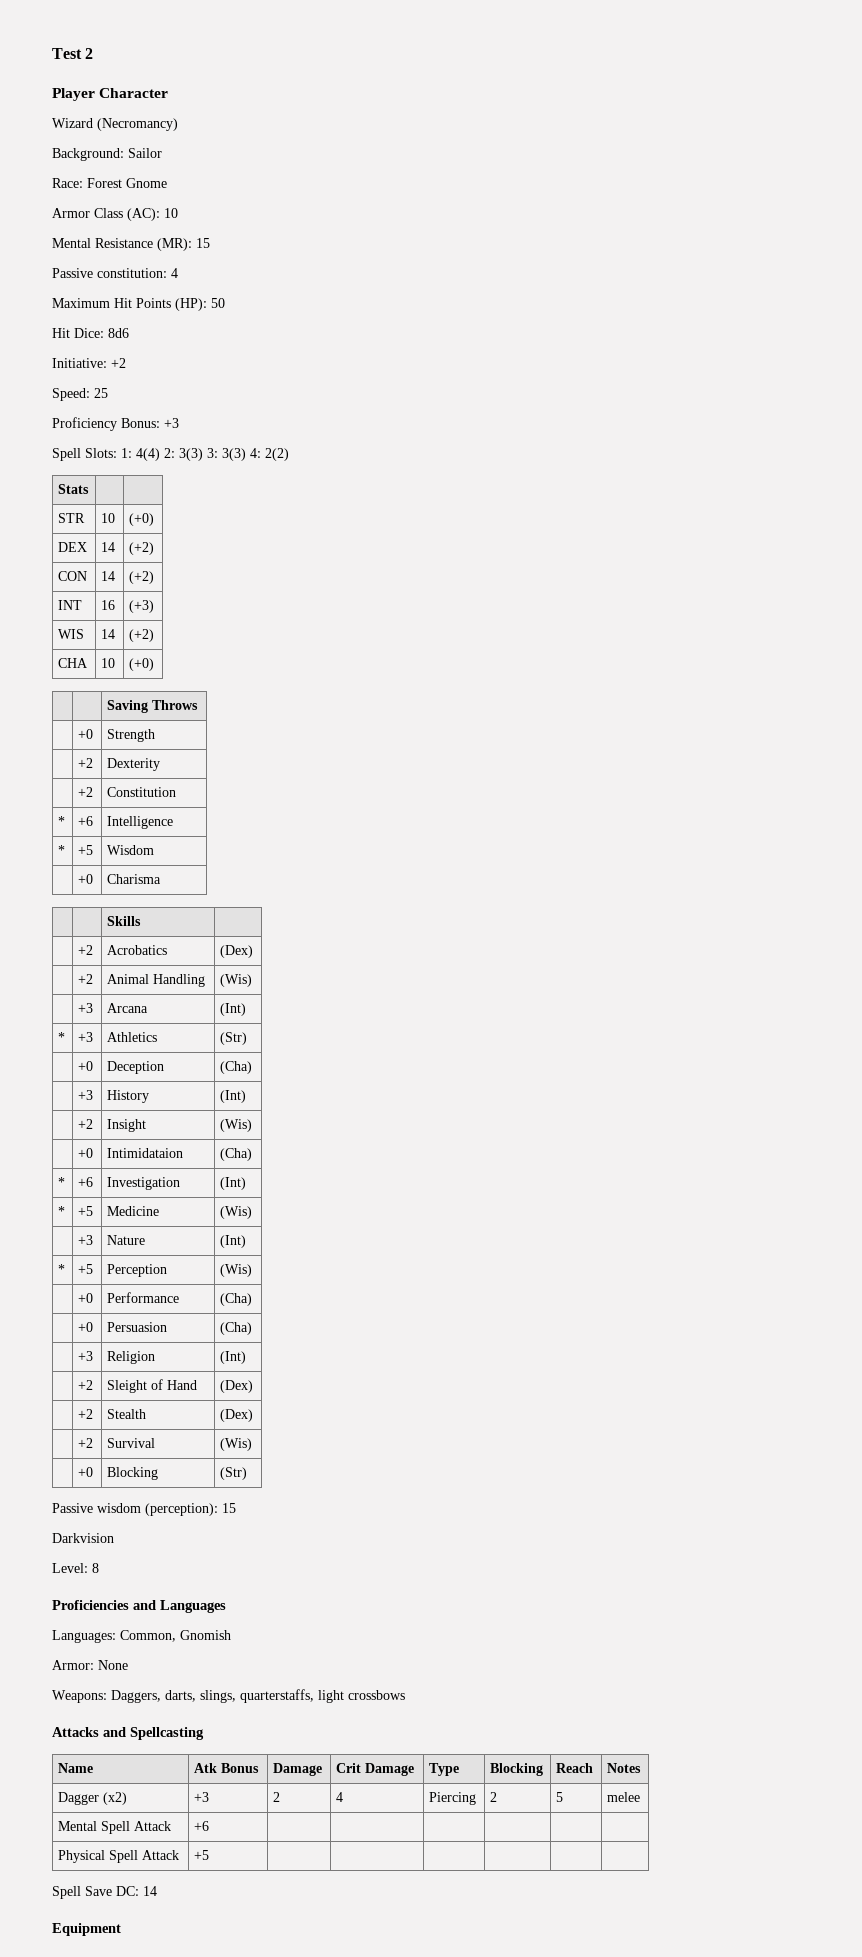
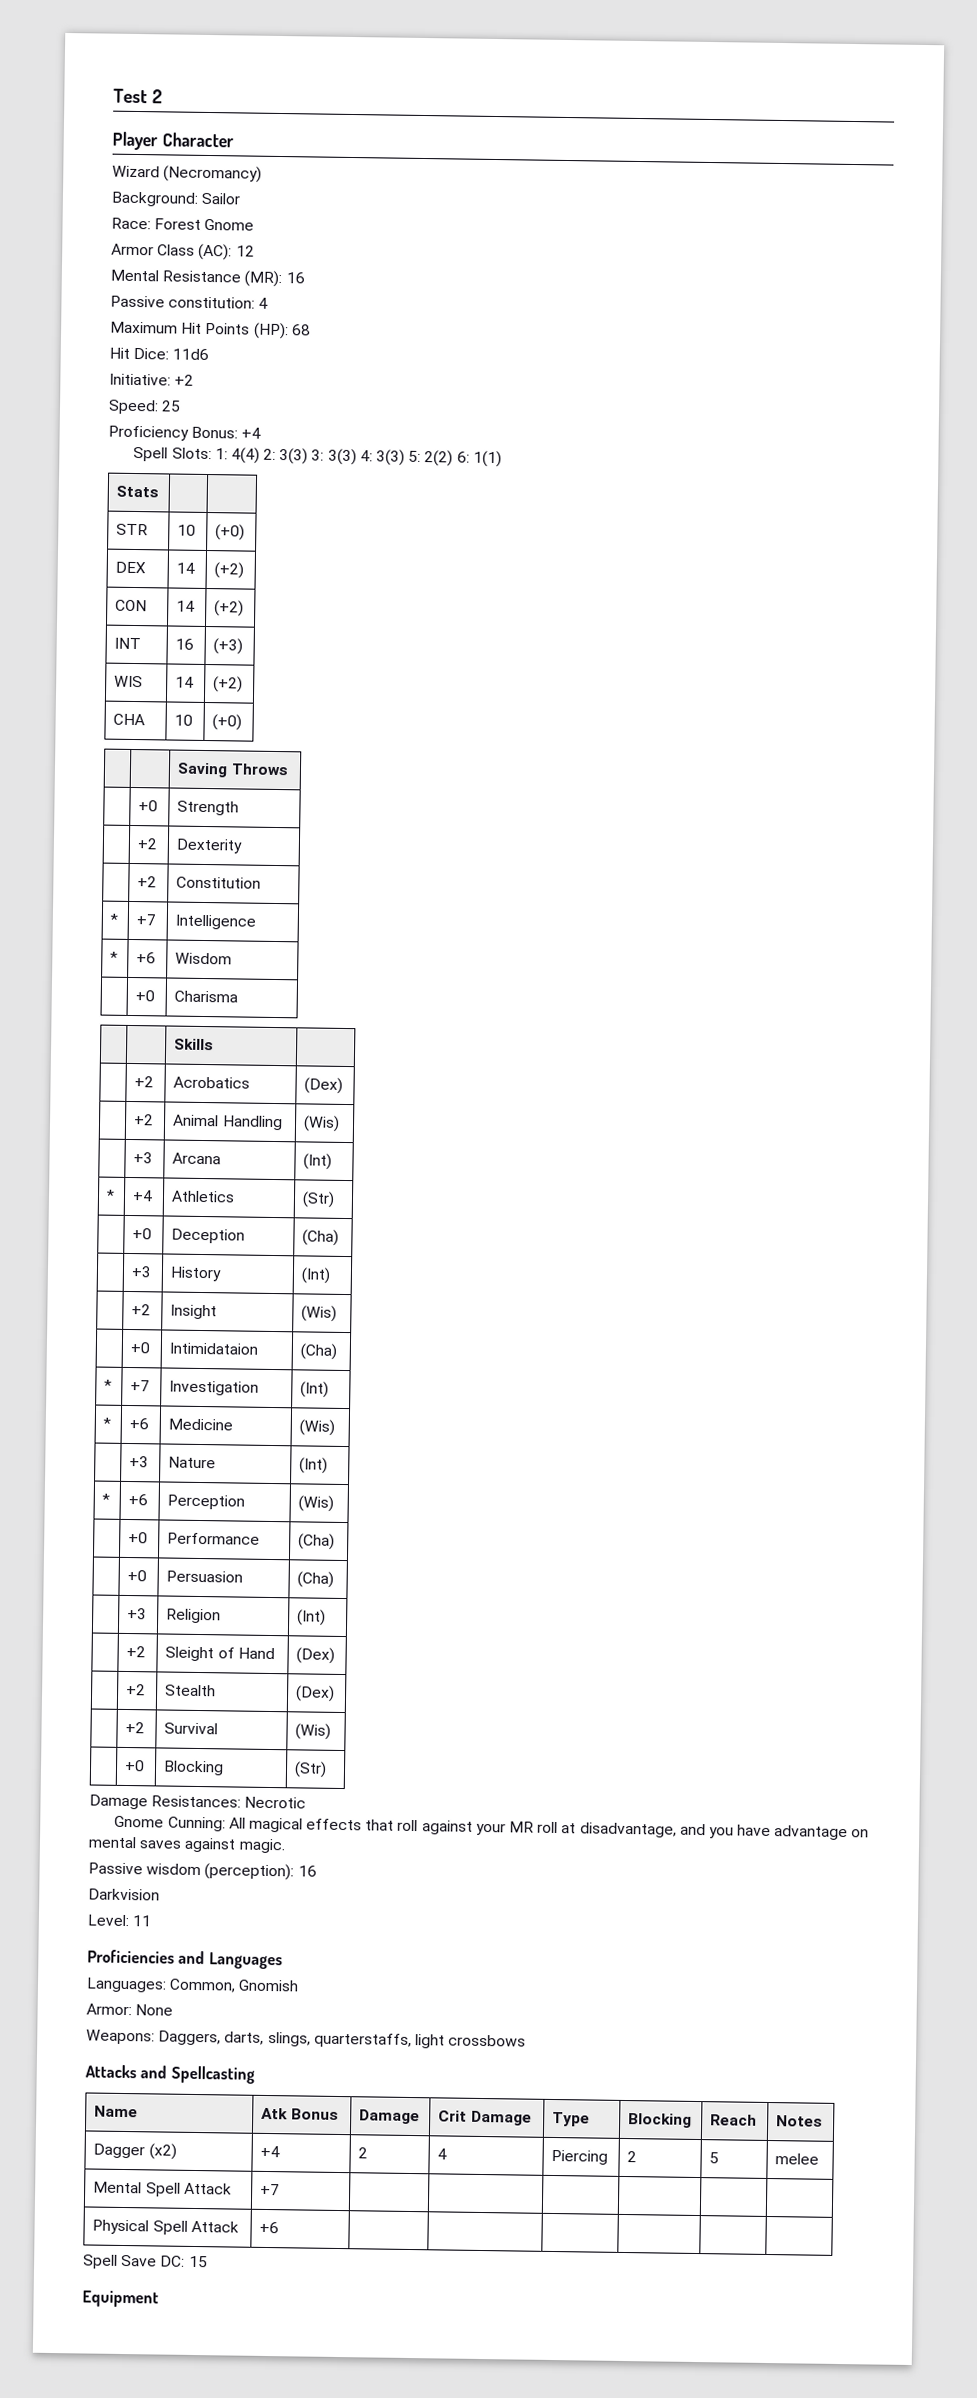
- Armor Class (AC): 10
+ Armor Class (AC): 12
- Mental Resistance (MR): 15
+ Mental Resistance (MR): 16
- Maximum Hit Points (HP): 50
+ Maximum Hit Points (HP): 68
- Hit Dice: 8d6
+ Hit Dice: 11d6
- Proficiency Bonus: +3
+ Proficiency Bonus: +4
- Spell Slots: 1: 4(4) 2: 3(3) 3: 3(3) 4: 2(2)
+ Spell Slots: 1: 4(4) 2: 3(3) 3: 3(3) 4: 3(3) 5: 2(2) 6: 1(1)
- * | +6 | Intelligence
+ * | +7 | Intelligence
- * | +5 | Wisdom
+ * | +6 | Wisdom
- * | +3 | Athletics | (Str)
+ * | +4 | Athletics | (Str)
- * | +6 | Investigation | (Int)
+ * | +7 | Investigation | (Int)
- * | +5 | Medicine | (Wis)
+ * | +6 | Medicine | (Wis)
- * | +5 | Perception | (Wis)
+ * | +6 | Perception | (Wis)
+ Damage Resistances: Necrotic
+ Gnome Cunning: All magical effects that roll against your MR roll at disadvantage, and you have advantage on mental saves against magic.
- Passive wisdom (perception): 15
+ Passive wisdom (perception): 16
- Level: 8
+ Level: 11
- Dagger (x2) | +3 | 2 | 4 | Piercing | 2 | 5 | melee
+ Dagger (x2) | +4 | 2 | 4 | Piercing | 2 | 5 | melee
- Mental Spell Attack | +6 | | | | | |
+ Mental Spell Attack | +7 | | | | | |
- Physical Spell Attack | +5 | | | | | |
+ Physical Spell Attack | +6 | | | | | |
- Spell Save DC: 14
+ Spell Save DC: 15

